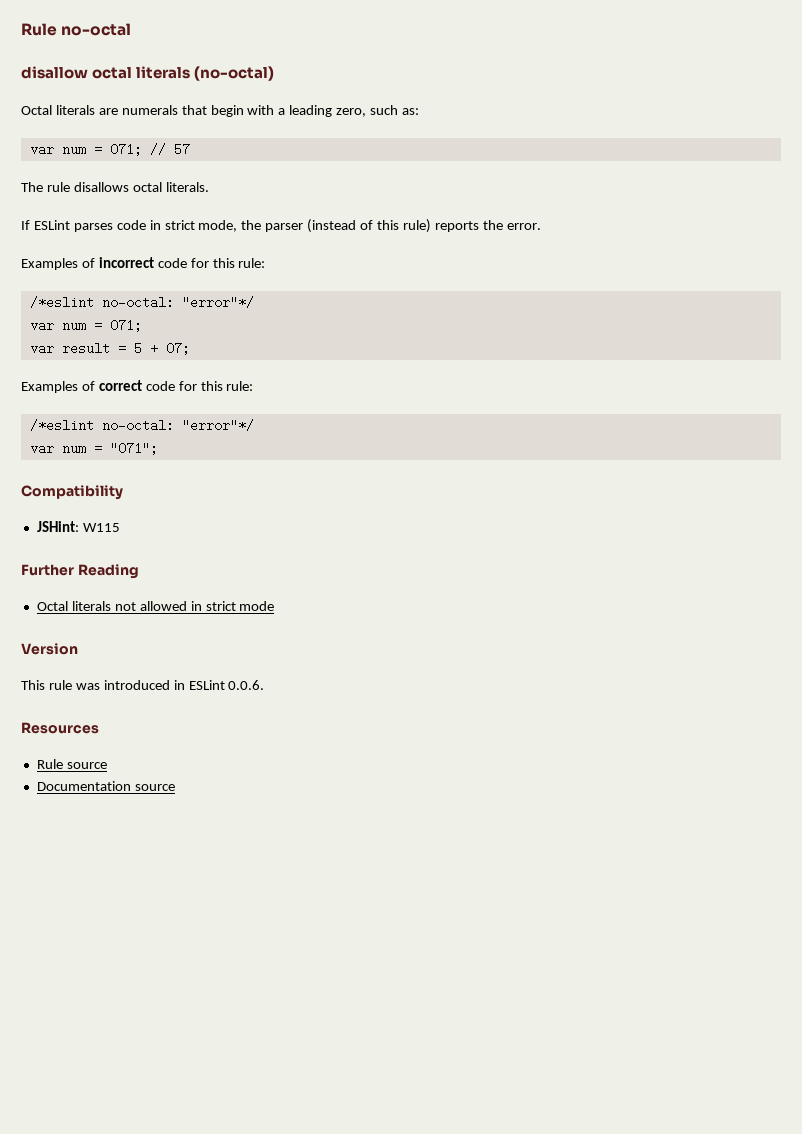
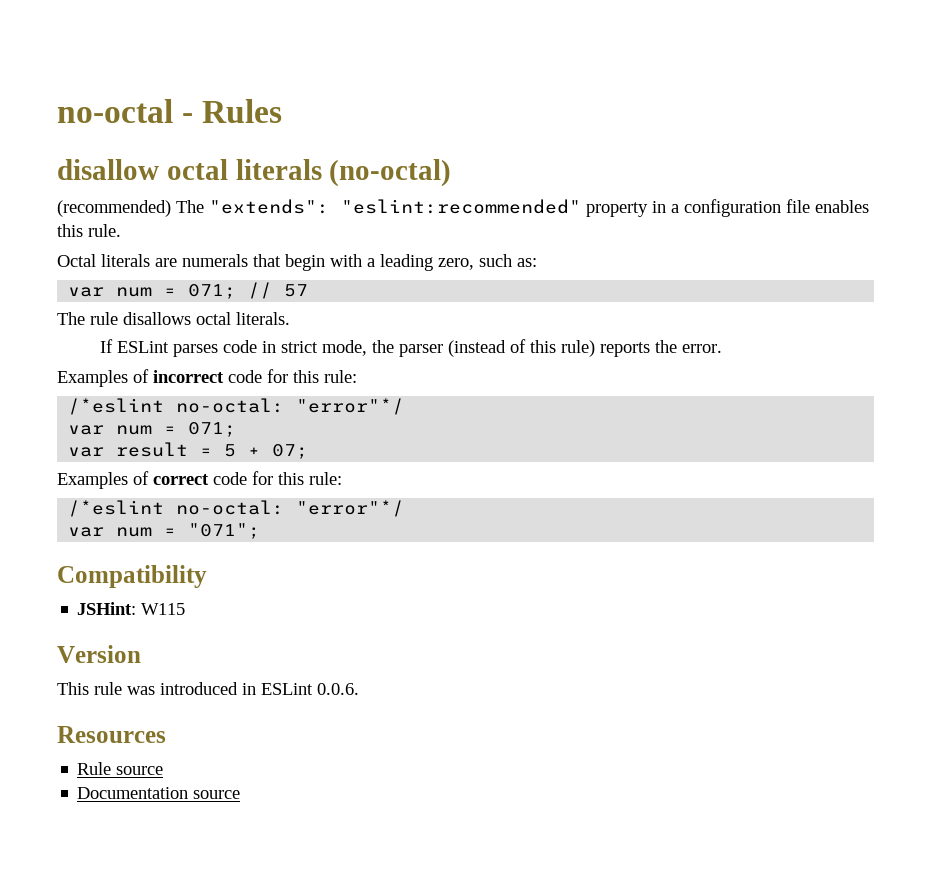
- Rule no-octal
+ no-octal - Rules
+ (recommended) The "extends": "eslint:recommended" property in a configuration file enables this rule.
- Further Reading
- Octal literals not allowed in strict mode

